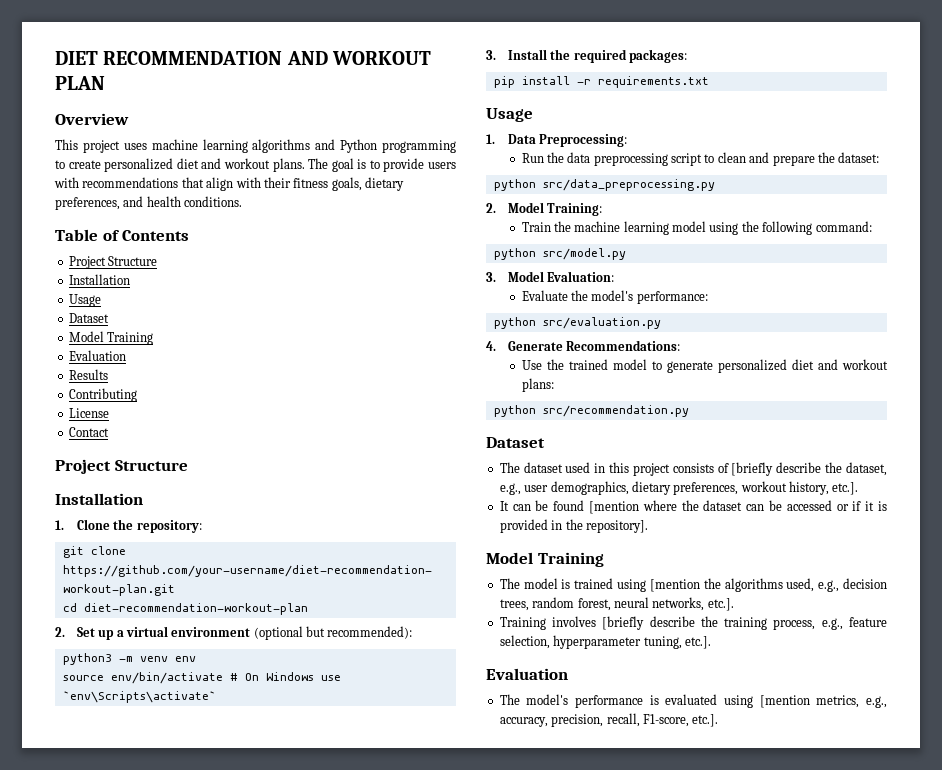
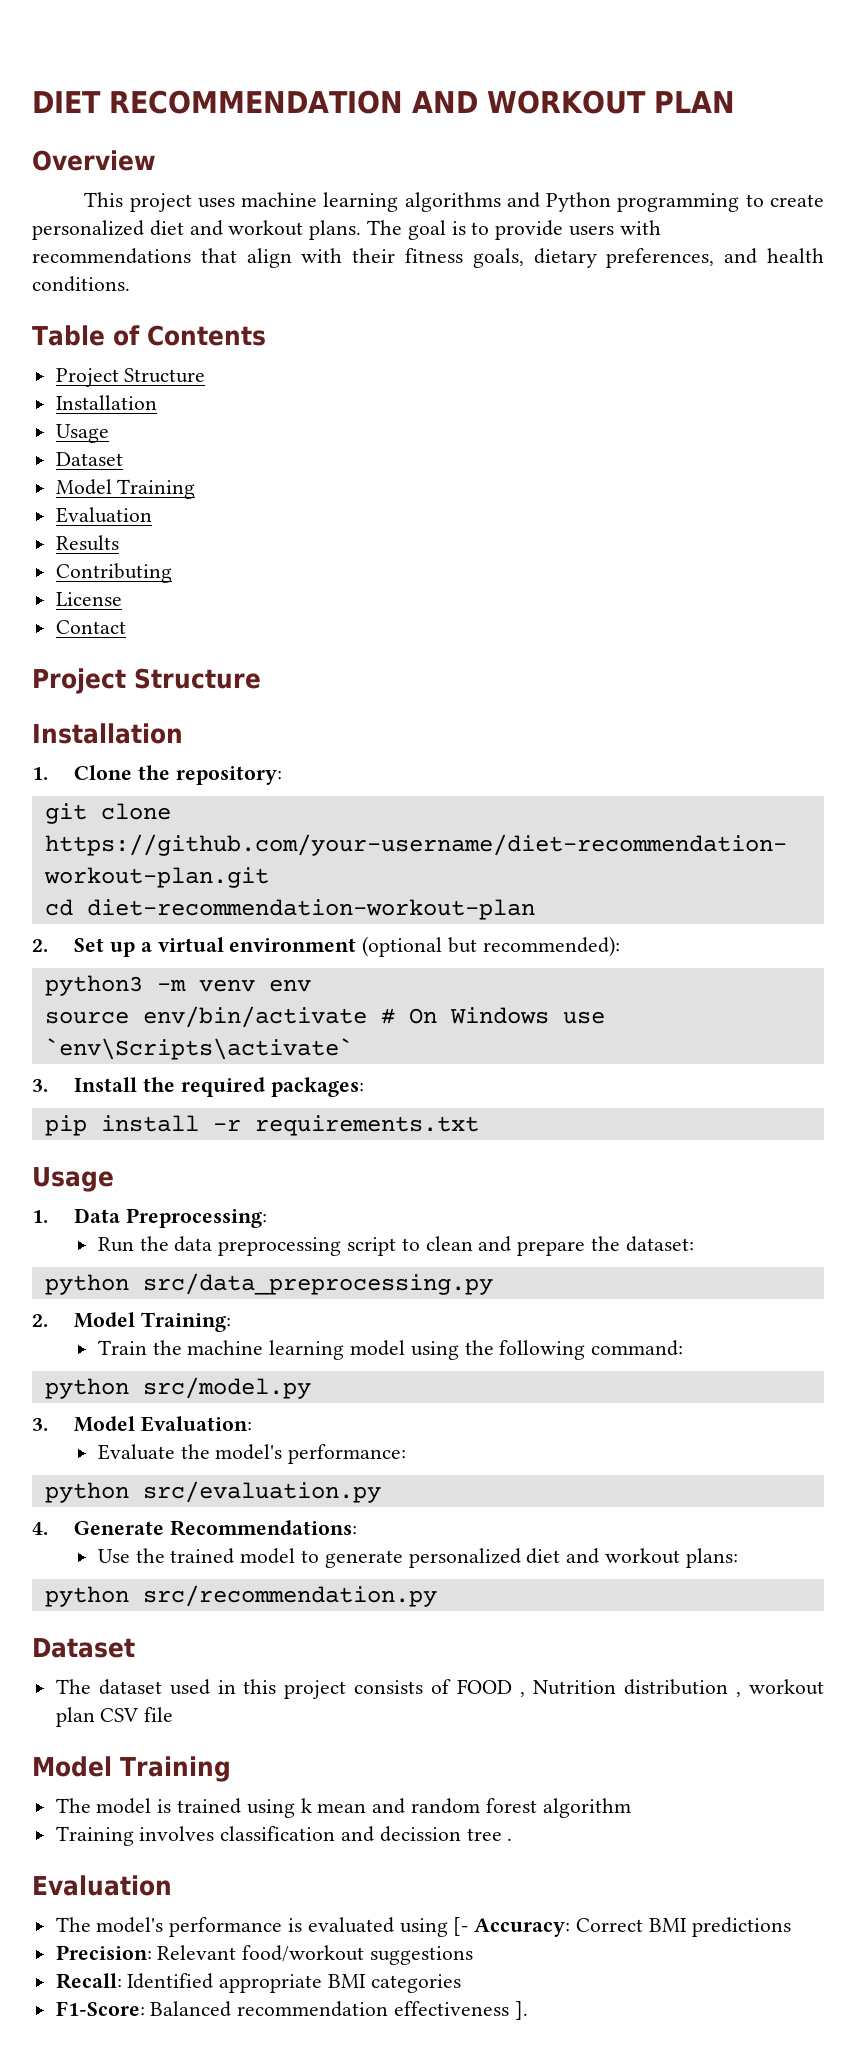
- The dataset used in this project consists of [briefly describe the dataset, e.g., user demographics, dietary preferences, workout history, etc.].
- It can be found [mention where the dataset can be accessed or if it is provided in the repository].
+ The dataset used in this project consists of FOOD , Nutrition distribution , workout plan CSV file
- The model is trained using [mention the algorithms used, e.g., decision trees, random forest, neural networks, etc.].
- Training involves [briefly describe the training process, e.g., feature selection, hyperparameter tuning, etc.].
+ The model is trained using k mean and random forest algorithm
+ Training involves classification and decission tree .
- The model's performance is evaluated using [mention metrics, e.g., accuracy, precision, recall, F1-score, etc.].
+ The model's performance is evaluated using [- Accuracy: Correct BMI predictions
+ Precision: Relevant food/workout suggestions
+ Recall: Identified appropriate BMI categories
+ F1-Score: Balanced recommendation effectiveness ].

